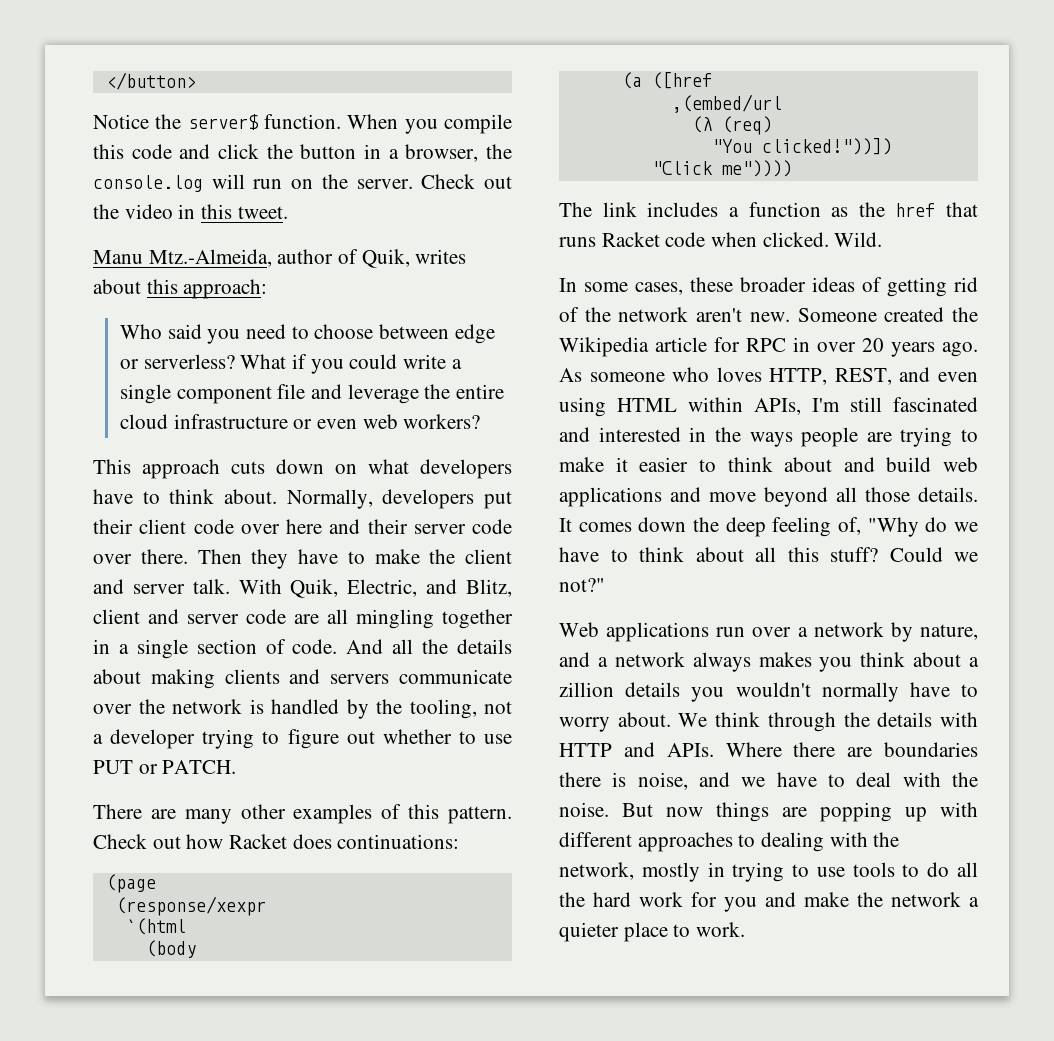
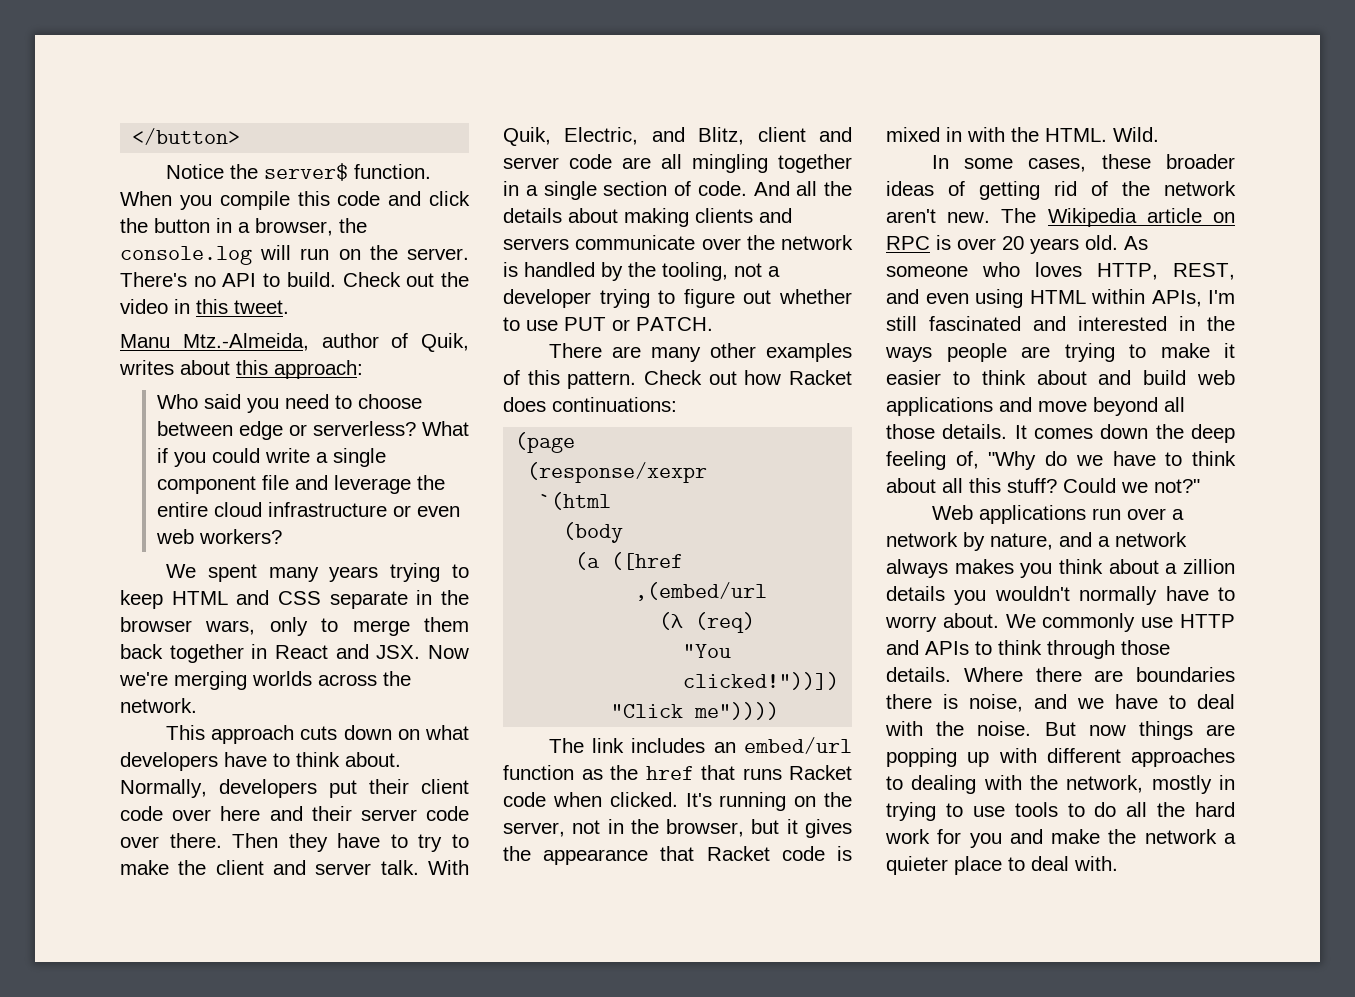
+ There's no API to build.
+ We spent many years trying to keep HTML and CSS separate in the browser wars, only to merge them back together in React and JSX. Now we're merging worlds across the network.
- Then they have to make the client and server talk.
+ Then they have to try to make the client and server talk.
- The link includes a function as the href that runs Racket code when clicked.
+ The link includes an embed/url function as the href that runs Racket code when clicked.
+ It's running on the server, not in the browser, but it gives the appearance that Racket code is mixed in with the HTML.
- Someone created the Wikipedia article for RPC in over 20 years ago.
+ The Wikipedia article on RPC is over 20 years old.
- We think through the details with HTTP and APIs.
+ We commonly use HTTP and APIs to think through those details.
- But now things are popping up with different approaches to dealing with the network, mostly in trying to use tools to do all the hard work for you and make the network a quieter place to work.
+ But now things are popping up with different approaches to dealing with the network, mostly in trying to use tools to do all the hard work for you and make the network a quieter place to deal with.

